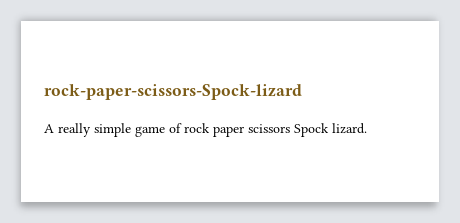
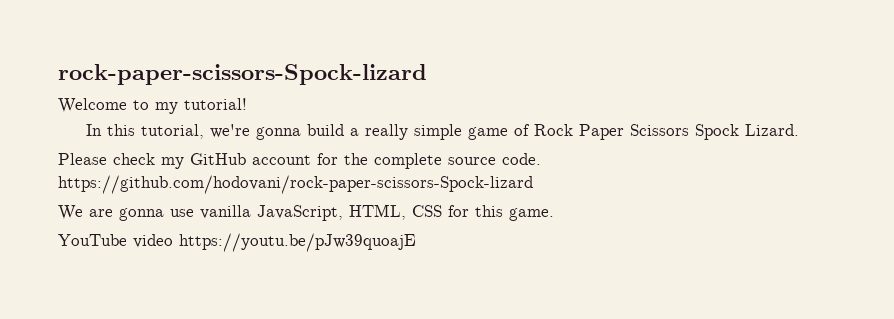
- A really simple game of rock paper scissors Spock lizard.
+ Welcome to my tutorial!
+ In this tutorial, we're gonna build a really simple game of Rock Paper Scissors Spock Lizard.
+ Please check my GitHub account for the complete source code. https://github.com/hodovani/rock-paper-scissors-Spock-lizard
+ We are gonna use vanilla JavaScript, HTML, CSS for this game.
+ YouTube video https://youtu.be/pJw39quoajE

